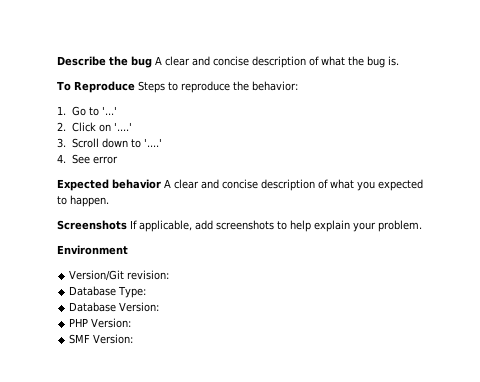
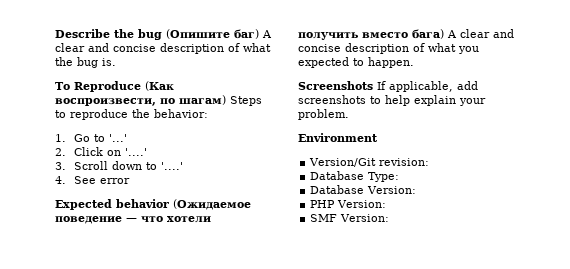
- Describe the bug A clear and concise description of what the bug is.
+ Describe the bug (Опишите баг) A clear and concise description of what the bug is.
- To Reproduce Steps to reproduce the behavior:
+ To Reproduce (Как воспроизвести, по шагам) Steps to reproduce the behavior:
- Expected behavior A clear and concise description of what you expected to happen.
+ Expected behavior (Ожидаемое поведение — что хотели получить вместо бага) A clear and concise description of what you expected to happen.

